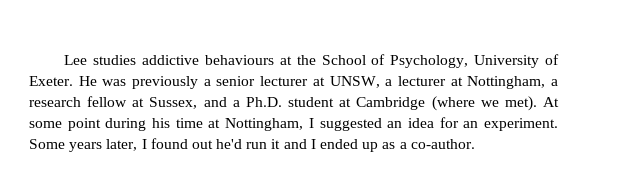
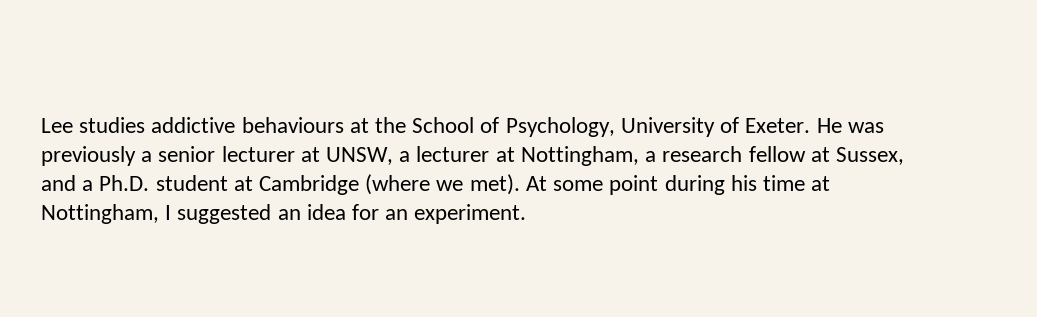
- Some years later, I found out he'd run it and I ended up as a co-author.

